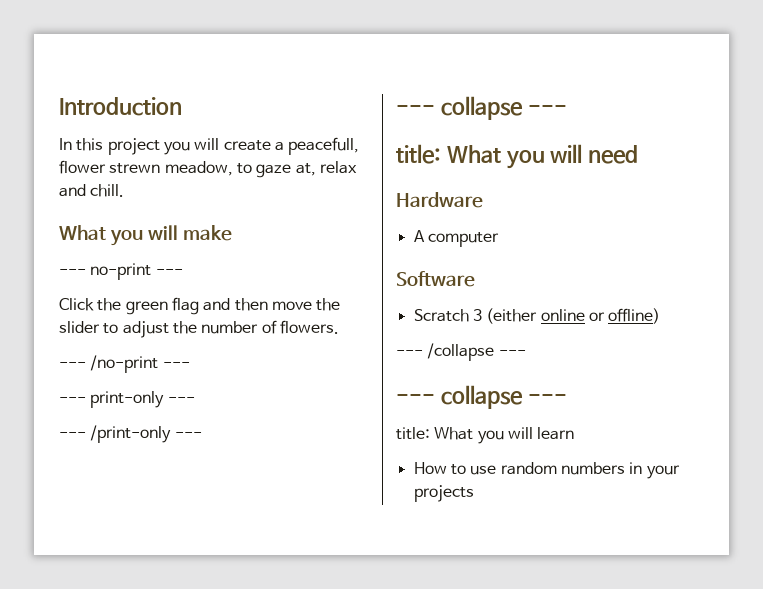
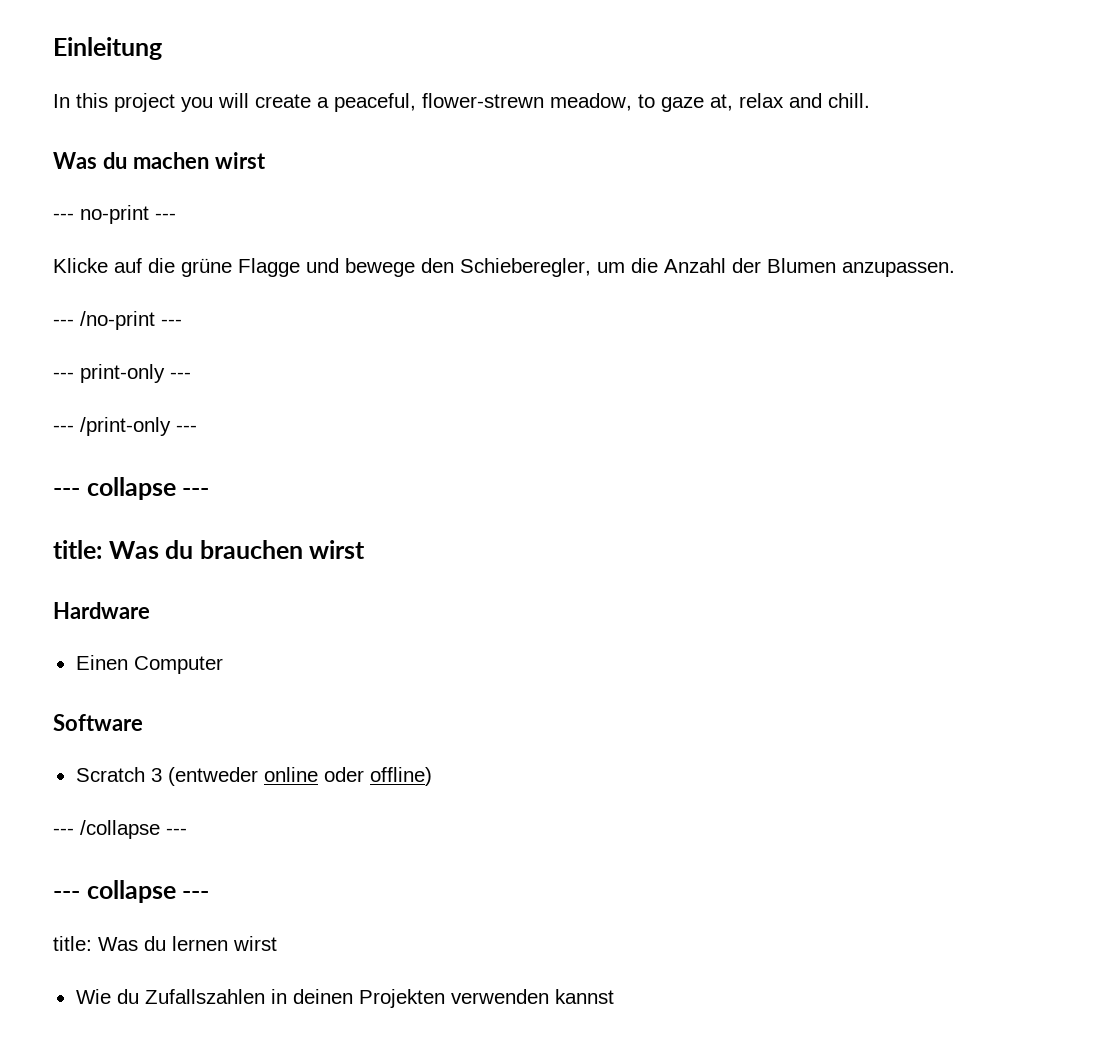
- Introduction
+ Einleitung
- In this project you will create a peacefull, flower strewn meadow, to gaze at, relax and chill.
+ In this project you will create a peaceful, flower-strewn meadow, to gaze at, relax and chill.
- What you will make
+ Was du machen wirst
- Click the green flag and then move the slider to adjust the number of flowers.
+ Klicke auf die grüne Flagge und bewege den Schieberegler, um die Anzahl der Blumen anzupassen.
- title: What you will need
+ title: Was du brauchen wirst
- A computer
+ Einen Computer
- Scratch 3 (either online or offline)
+ Scratch 3 (entweder online oder offline)
- title: What you will learn
- How to use random numbers in your projects
+ title: Was du lernen wirst
+ Wie du Zufallszahlen in deinen Projekten verwenden kannst

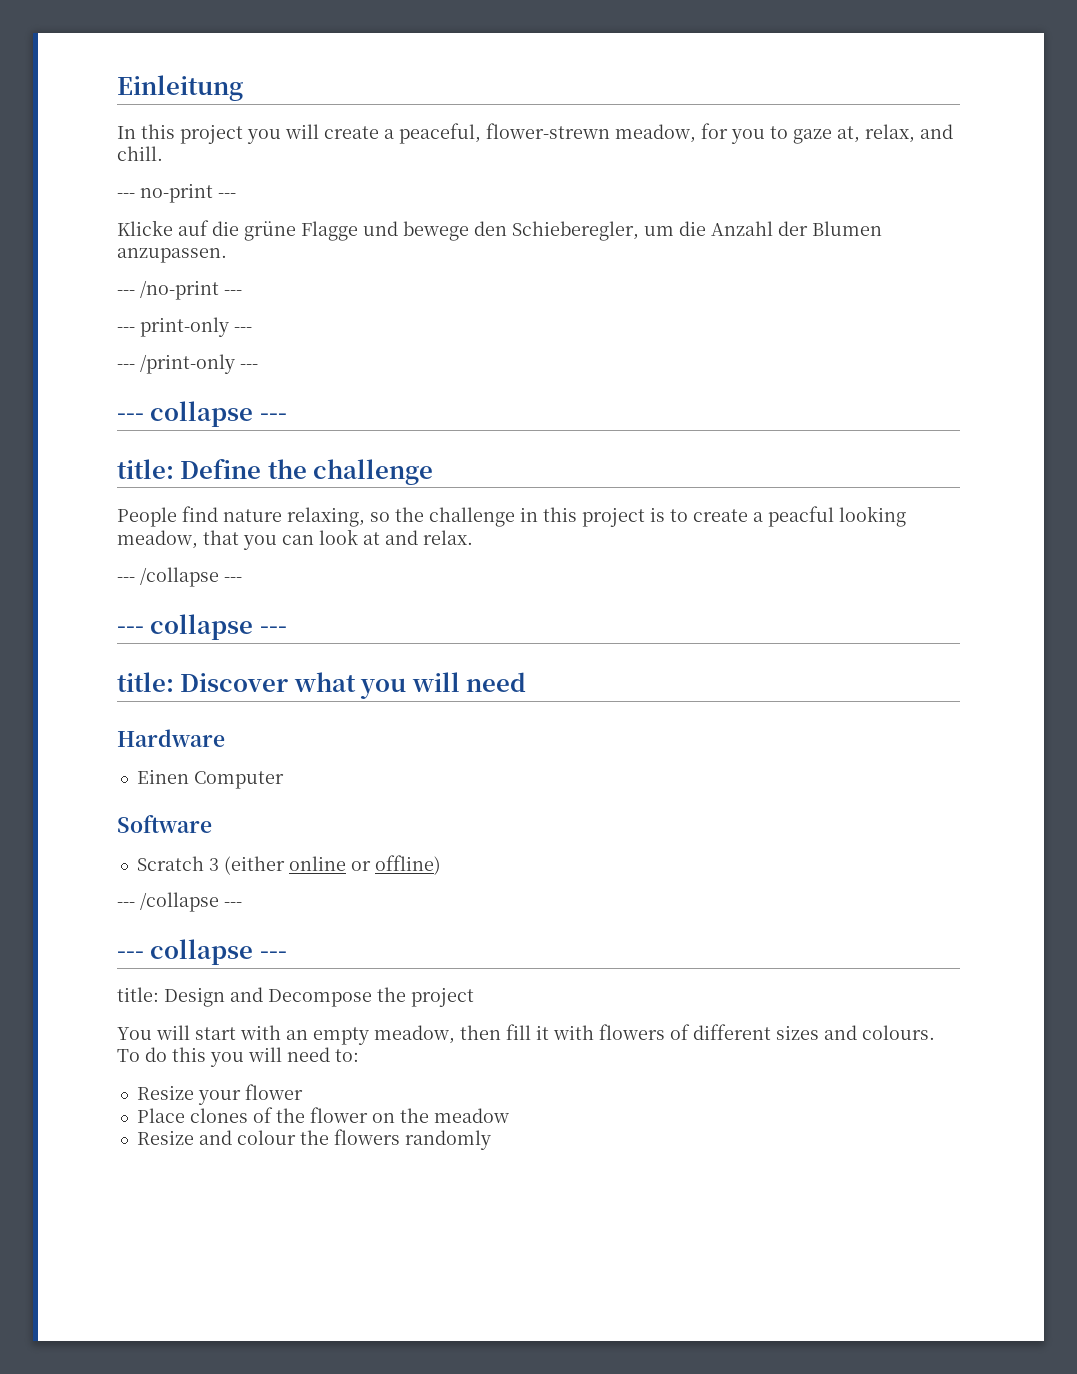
- In this project you will create a peaceful, flower-strewn meadow, to gaze at, relax and chill.
+ In this project you will create a peaceful, flower-strewn meadow, for you to gaze at, relax, and chill.
- Was du machen wirst
- title: Was du brauchen wirst
+ title: Define the challenge
+ People find nature relaxing, so the challenge in this project is to create a peacful looking meadow, that you can look at and relax.
+ --- /collapse ---
+ --- collapse ---
+ title: Discover what you will need
- Scratch 3 (entweder online oder offline)
+ Scratch 3 (either online or offline)
- title: Was du lernen wirst
- Wie du Zufallszahlen in deinen Projekten verwenden kannst
+ title: Design and Decompose the project
+ You will start with an empty meadow, then fill it with flowers of different sizes and colours. To do this you will need to:
+ Resize your flower
+ Place clones of the flower on the meadow
+ Resize and colour the flowers randomly

